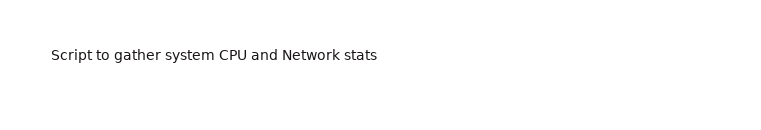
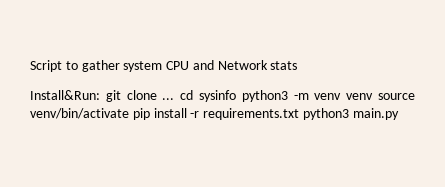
+ Install&Run: git clone ... cd sysinfo python3 -m venv venv source venv/bin/activate pip install -r requirements.txt python3 main.py

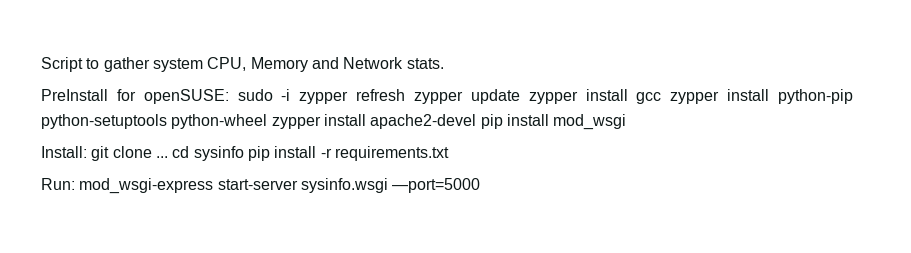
- Script to gather system CPU and Network stats
- Install&Run: git clone ... cd sysinfo python3 -m venv venv source venv/bin/activate pip install -r requirements.txt python3 main.py
+ Script to gather system CPU, Memory and Network stats.
+ PreInstall for openSUSE: sudo -i zypper refresh zypper update zypper install gcc zypper install python-pip python-setuptools python-wheel zypper install apache2-devel pip install mod_wsgi
+ Install: git clone ... cd sysinfo pip install -r requirements.txt
+ Run: mod_wsgi-express start-server sysinfo.wsgi —port=5000

